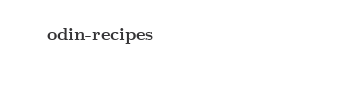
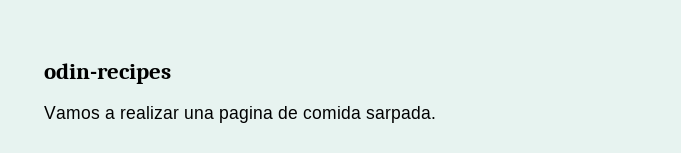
+ Vamos a realizar una pagina de comida sarpada.

